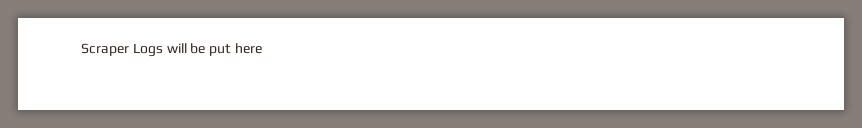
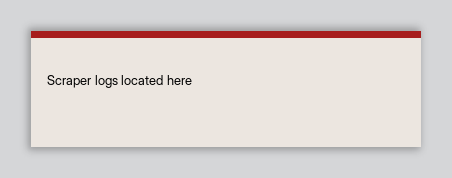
- Scraper Logs will be put here
+ Scraper logs located here

